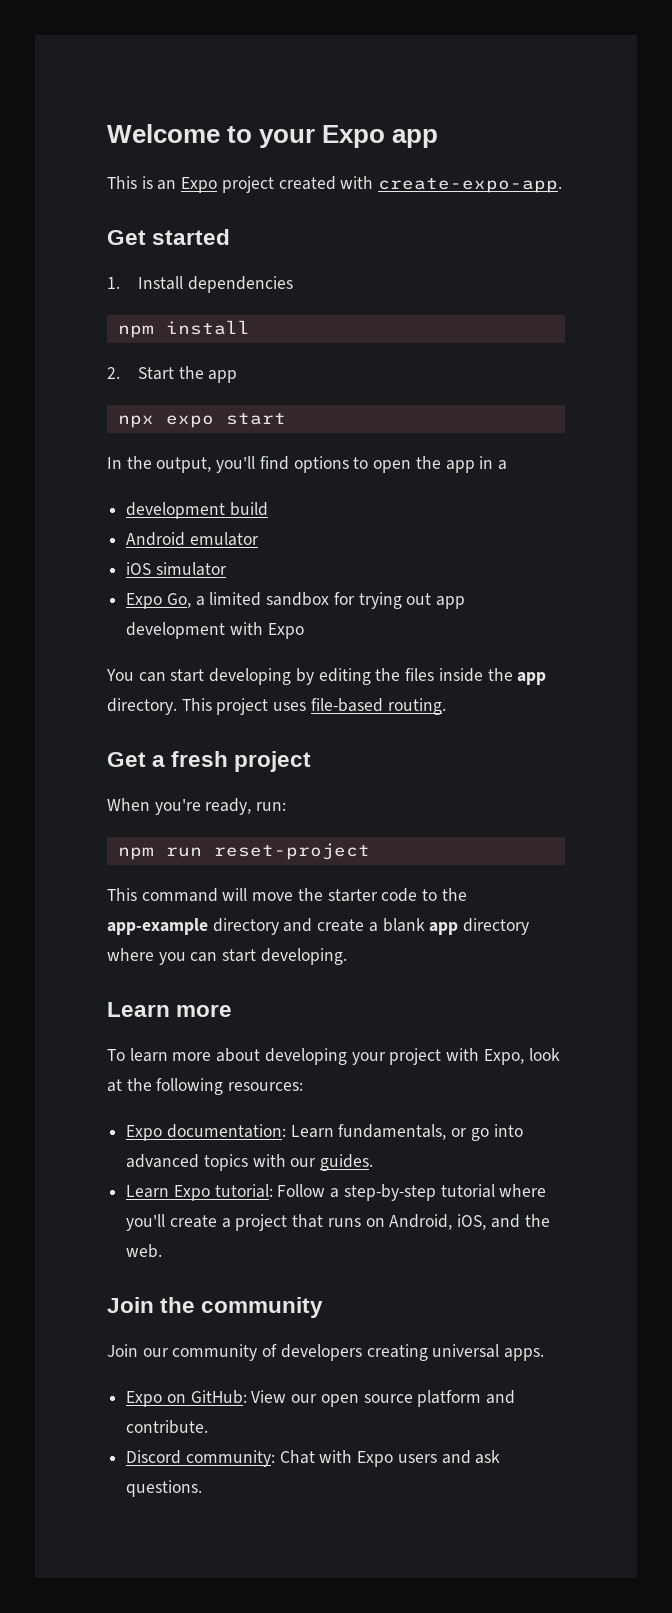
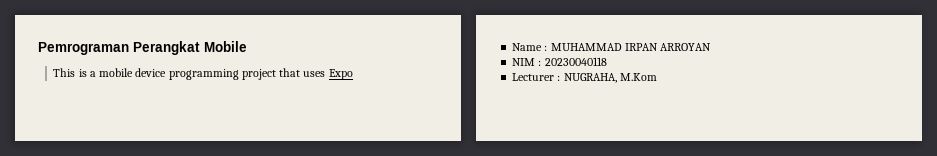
- Welcome to your Expo app
- This is an Expo project created with create-expo-app.
- Get started
- 1. Install dependencies
- npm install
- 2. Start the app
- npx expo start
- In the output, you'll find options to open the app in a
- development build
- Android emulator
- iOS simulator
- Expo Go, a limited sandbox for trying out app development with Expo
- You can start developing by editing the files inside the app directory. This project uses file-based routing.
- Get a fresh project
- When you're ready, run:
- npm run reset-project
- This command will move the starter code to the app-example directory and create a blank app directory where you can start developing.
- Learn more
- To learn more about developing your project with Expo, look at the following resources:
- Expo documentation: Learn fundamentals, or go into advanced topics with our guides.
- Learn Expo tutorial: Follow a step-by-step tutorial where you'll create a project that runs on Android, iOS, and the web.
- Join the community
- Join our community of developers creating universal apps.
- Expo on GitHub: View our open source platform and contribute.
- Discord community: Chat with Expo users and ask questions.
+ Pemrograman Perangkat Mobile
+ This is a mobile device programming project that uses Expo
+ Name : MUHAMMAD IRPAN ARROYAN
+ NIM : 20230040118
+ Lecturer : NUGRAHA, M.Kom

